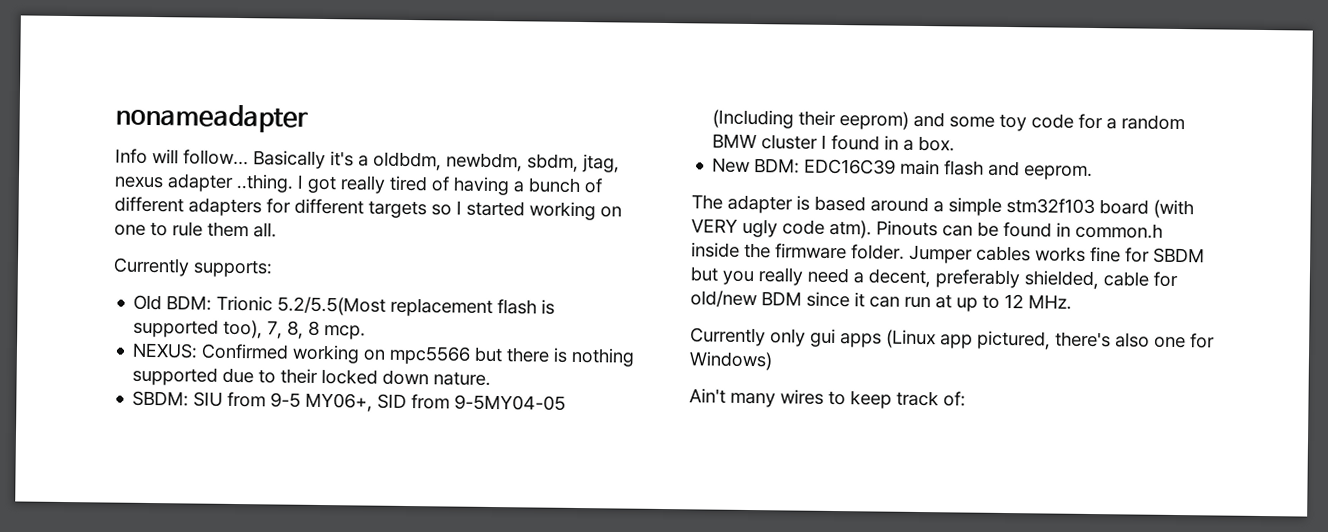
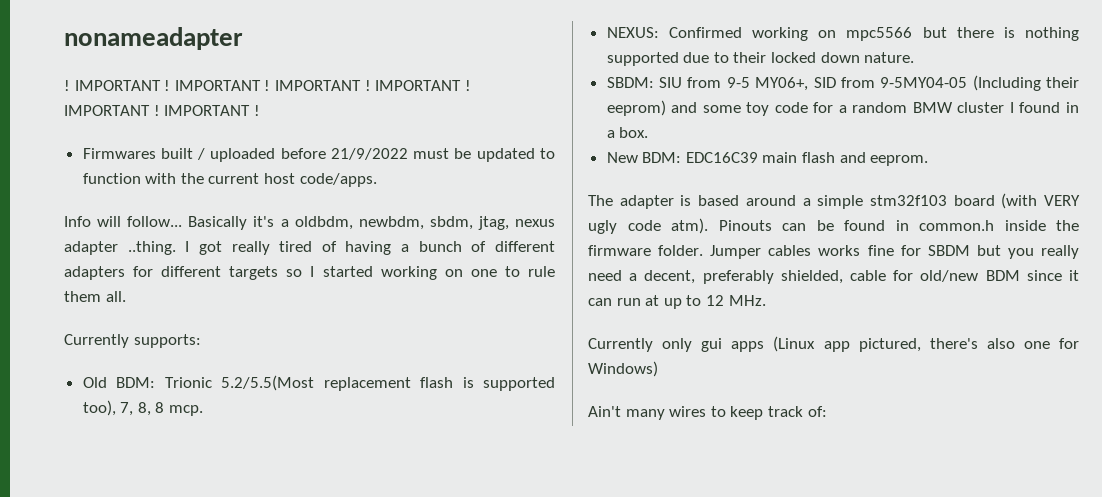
+ ! IMPORTANT ! IMPORTANT ! IMPORTANT ! IMPORTANT ! IMPORTANT ! IMPORTANT !
+ Firmwares built / uploaded before 21/9/2022 must be updated to function with the current host code/apps.

